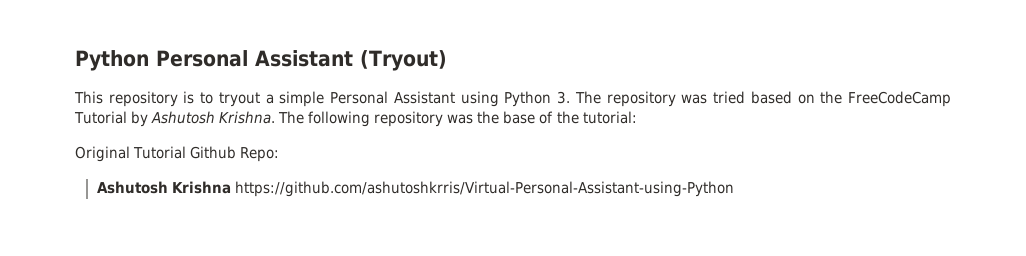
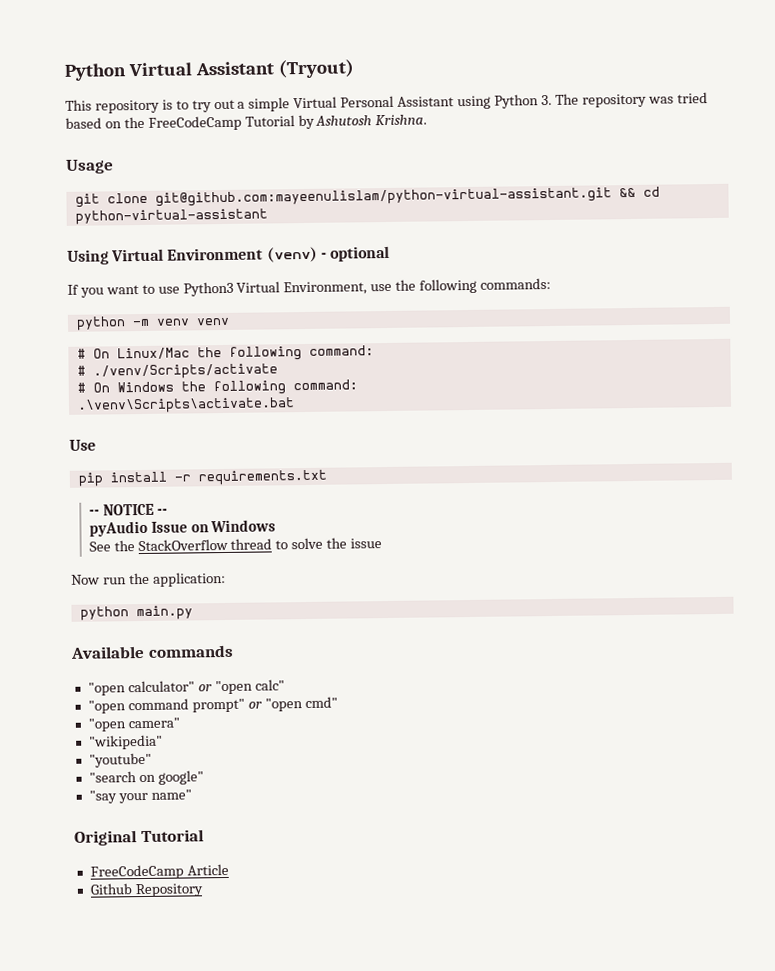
- Python Personal Assistant (Tryout)
+ Python Virtual Assistant (Tryout)
- This repository is to tryout a simple Personal Assistant using Python 3. The repository was tried based on the FreeCodeCamp Tutorial by Ashutosh Krishna. The following repository was the base of the tutorial:
- Original Tutorial Github Repo:
- Ashutosh Krishna https://github.com/ashutoshkrris/Virtual-Personal-Assistant-using-Python
+ This repository is to try out a simple Virtual Personal Assistant using Python 3. The repository was tried based on the FreeCodeCamp Tutorial by Ashutosh Krishna.
+ Usage
+ git clone git@github.com:mayeenulislam/python-virtual-assistant.git && cd python-virtual-assistant
+ Using Virtual Environment (venv) - optional
+ If you want to use Python3 Virtual Environment, use the following commands:
+ python -m venv venv
+ # On Linux/Mac the following command:
+ # ./venv/Scripts/activate
+ # On Windows the following command:
+ .\venv\Scripts\activate.bat
+ Use
+ pip install -r requirements.txt
+ -- NOTICE --
+ pyAudio Issue on Windows
+ See the StackOverflow thread to solve the issue
+ Now run the application:
+ python main.py
+ Available commands
+ "open calculator" or "open calc"
+ "open command prompt" or "open cmd"
+ "open camera"
+ "wikipedia"
+ "youtube"
+ "search on google"
+ "say your name"
+ Original Tutorial
+ FreeCodeCamp Article
+ Github Repository

